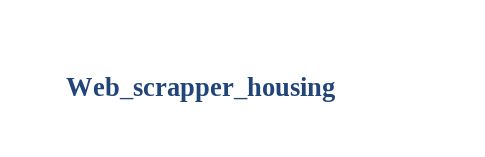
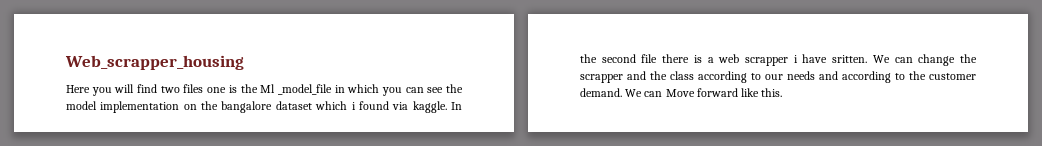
+ Here you will find two files one is the Ml _model_file in which you can see the model implementation on the bangalore dataset which i found via kaggle. In the second file there is a web scrapper i have sritten. We can change the scrapper and the class according to our needs and according to the customer demand. We can Move forward like this.

